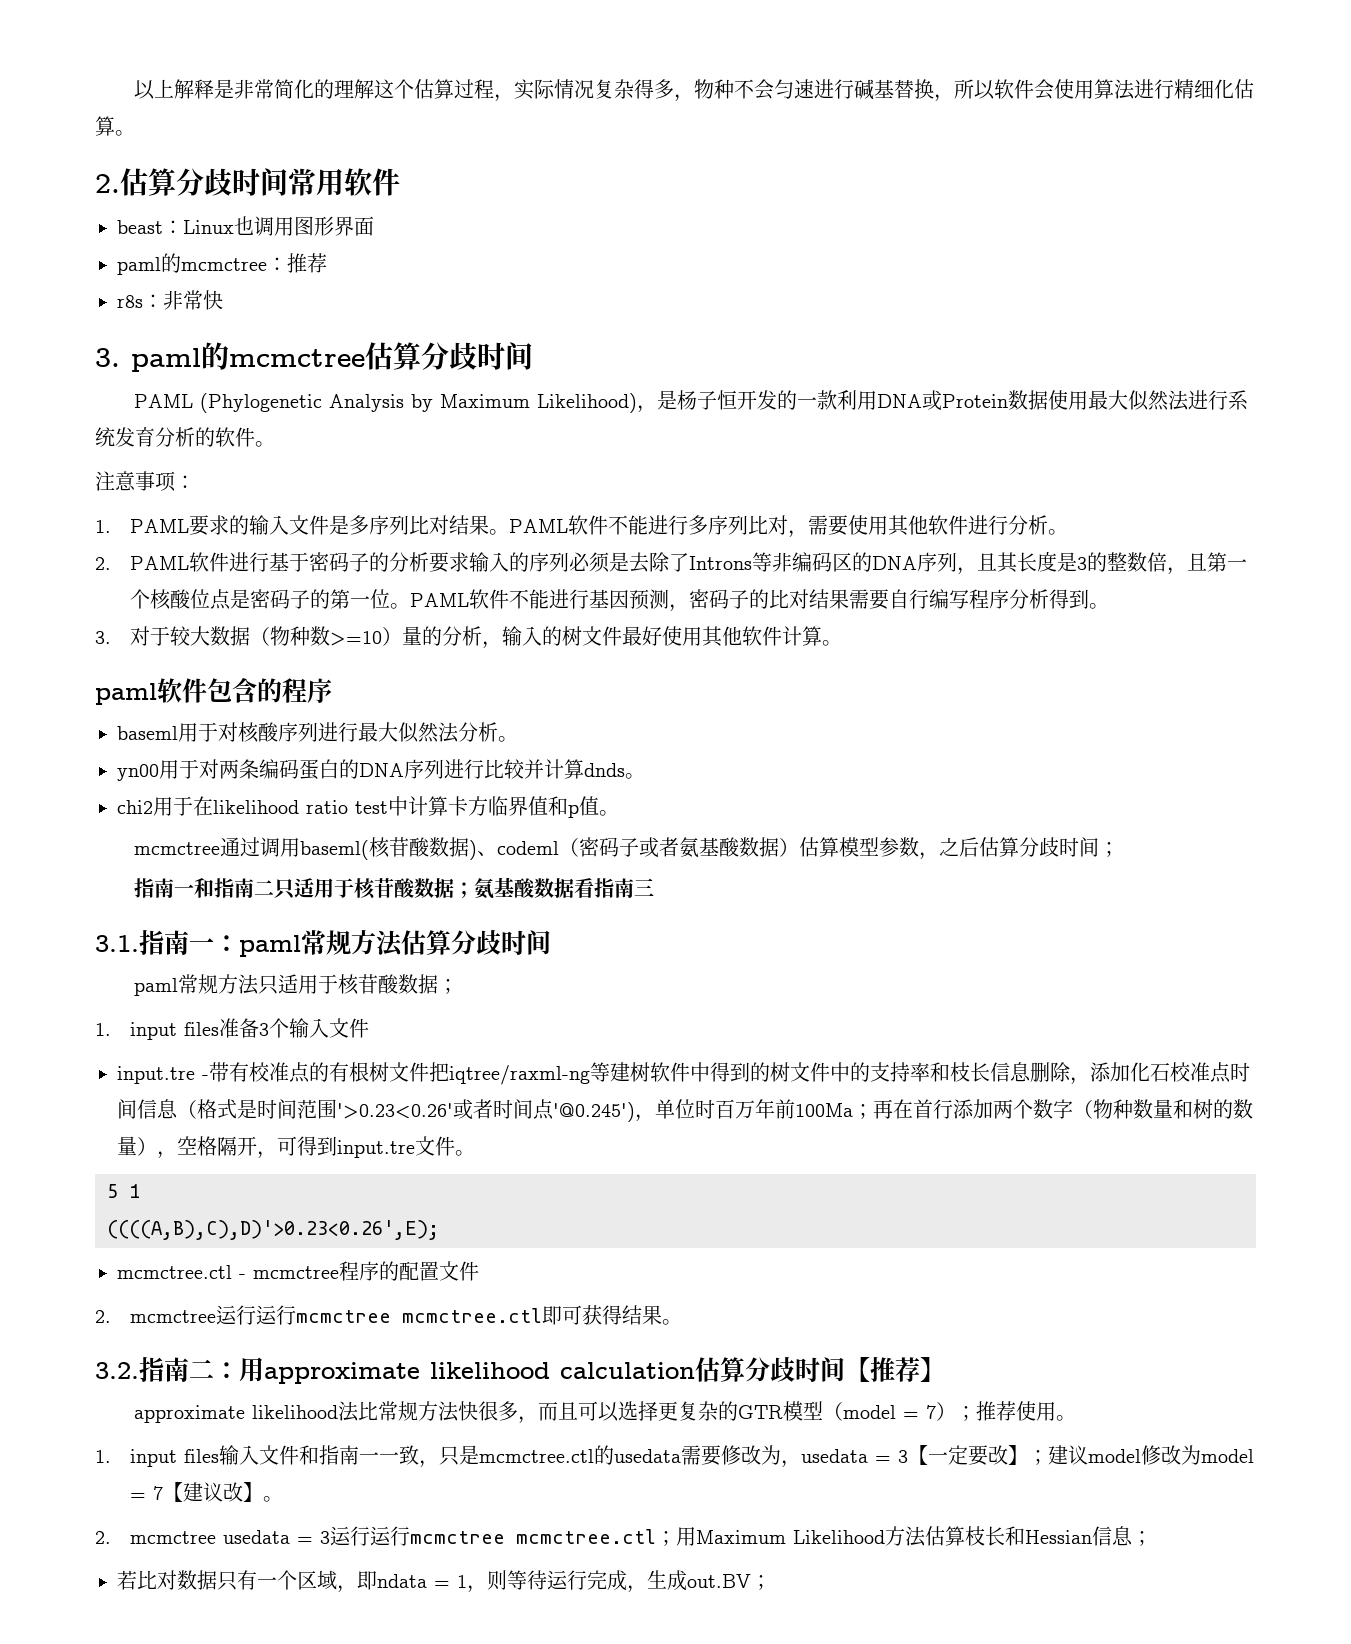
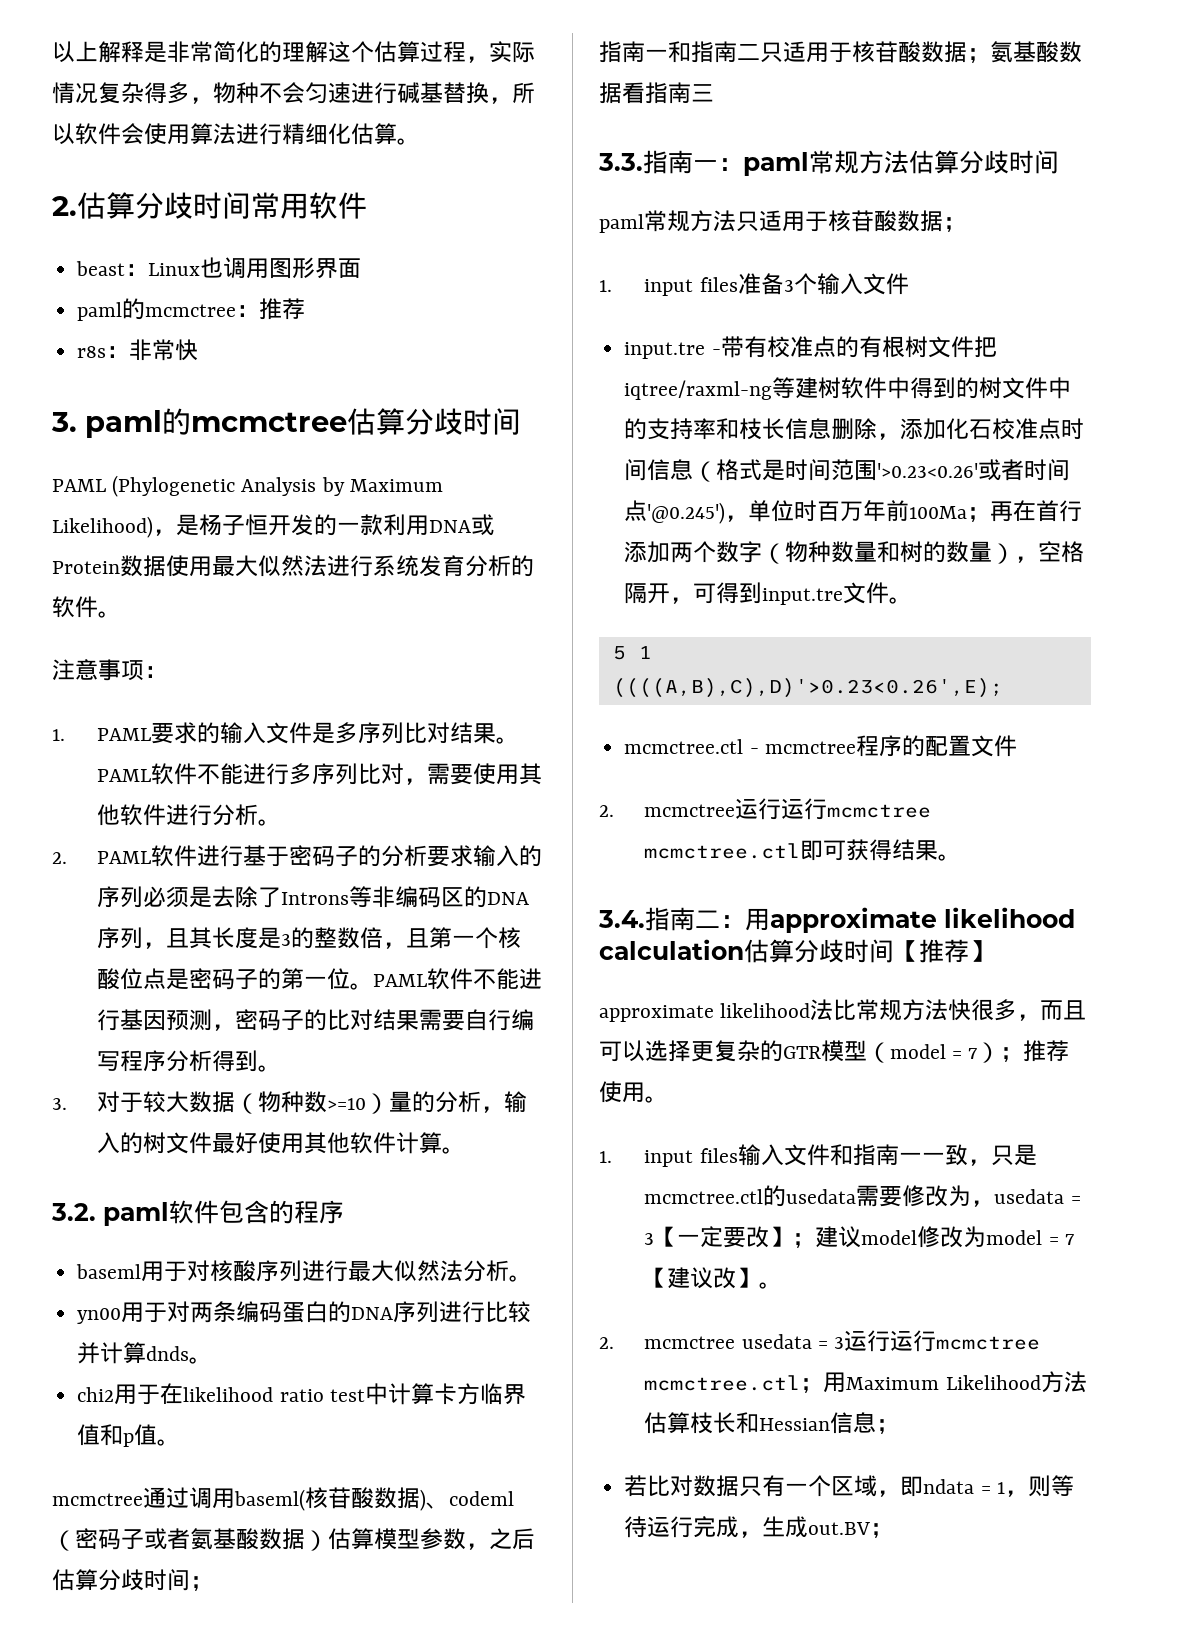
- paml软件包含的程序
+ 3.2. paml软件包含的程序
- 3.1.指南一：paml常规方法估算分歧时间
+ 3.3.指南一：paml常规方法估算分歧时间
- 3.2.指南二：用approximate likelihood calculation估算分歧时间【推荐】
+ 3.4.指南二：用approximate likelihood calculation估算分歧时间【推荐】

